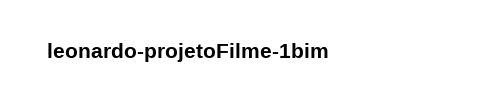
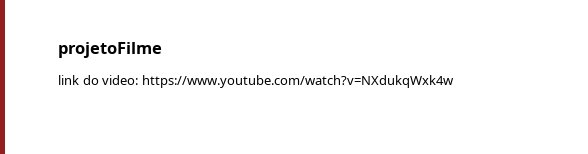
- leonardo-projetoFilme-1bim
+ projetoFilme
+ link do video: https://www.youtube.com/watch?v=NXdukqWxk4w

